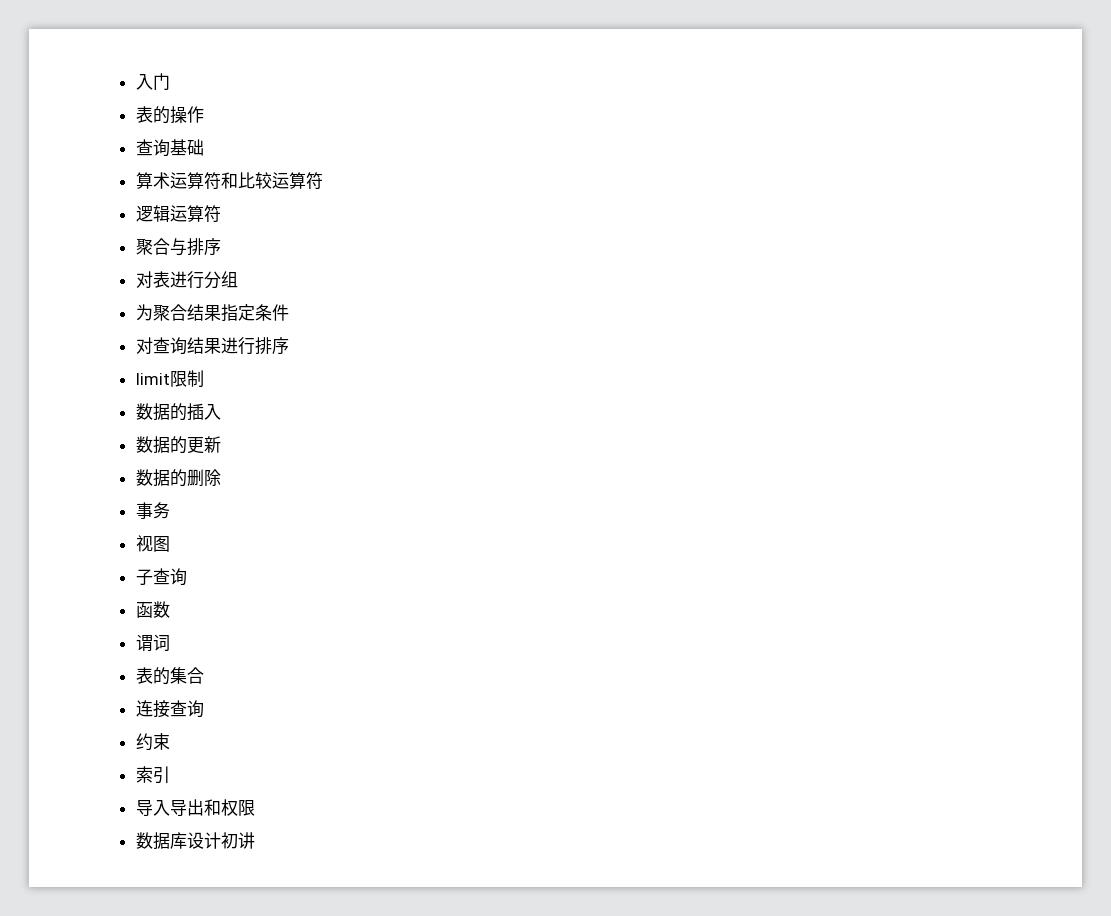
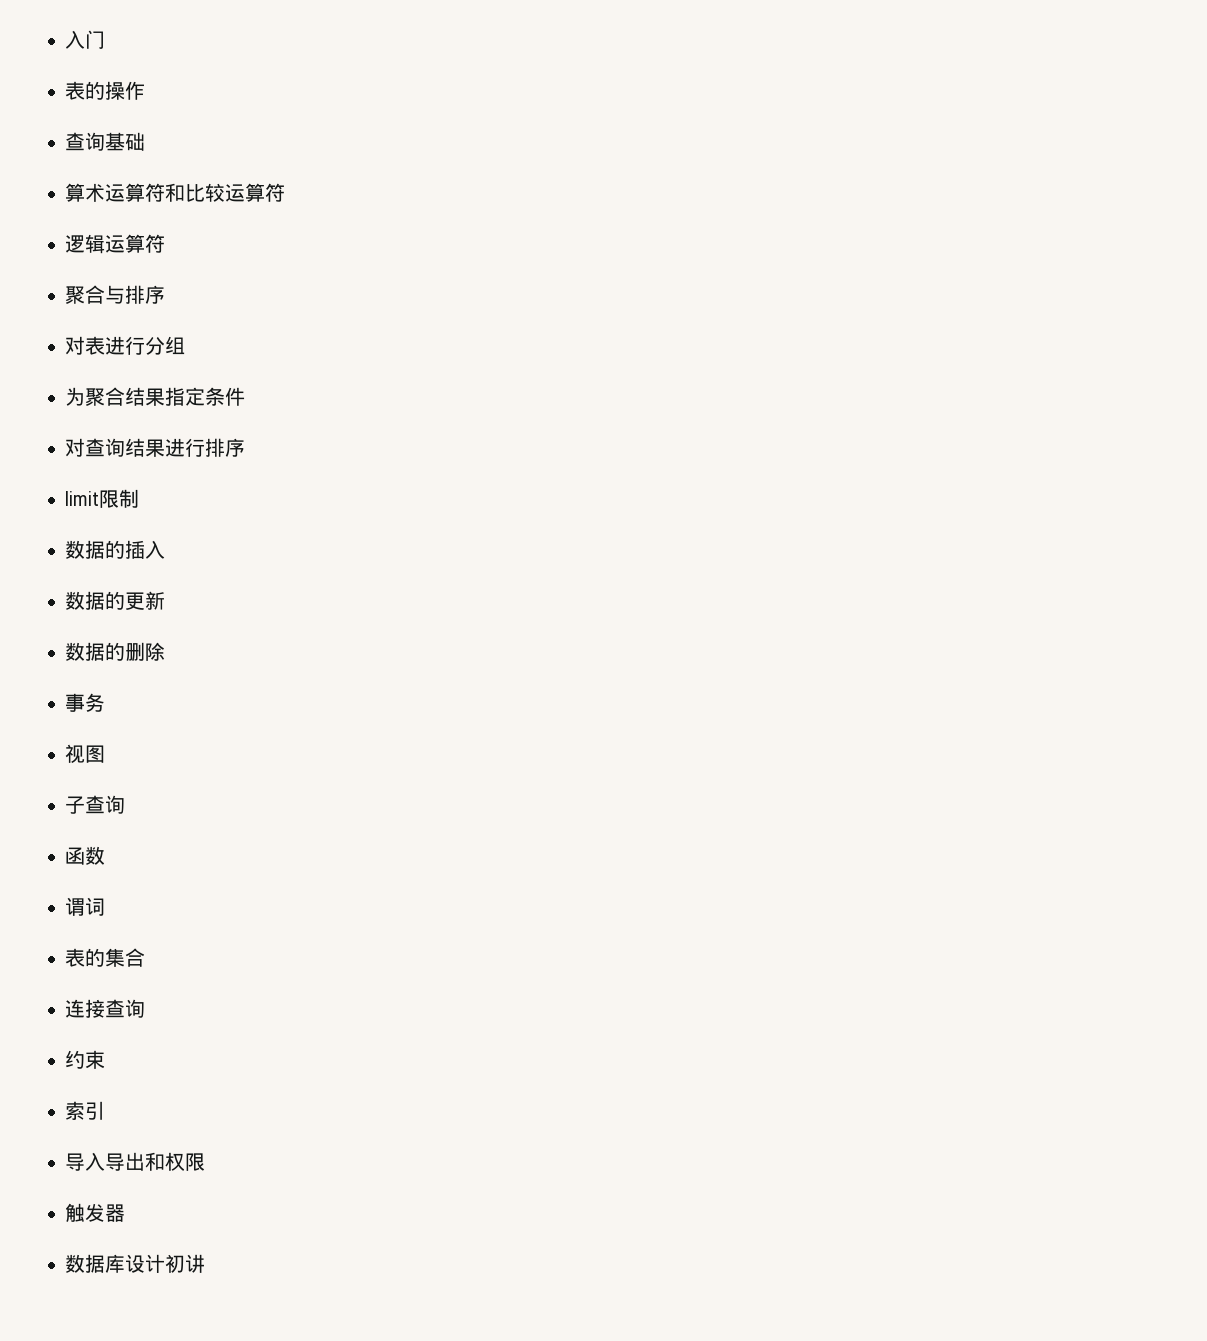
+ 触发器

